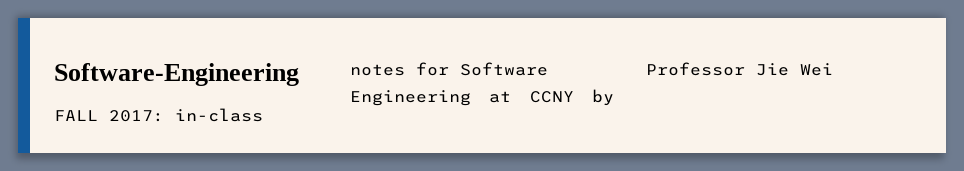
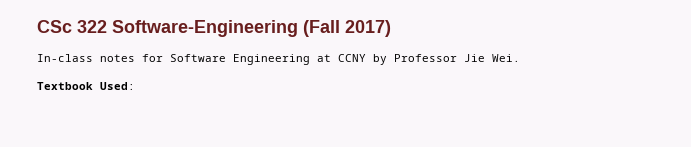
- Software-Engineering
- FALL 2017: in-class notes for Software Engineering at CCNY by Professor Jie Wei
+ CSc 322 Software-Engineering (Fall 2017)
+ In-class notes for Software Engineering at CCNY by Professor Jie Wei.
+ Textbook Used:

